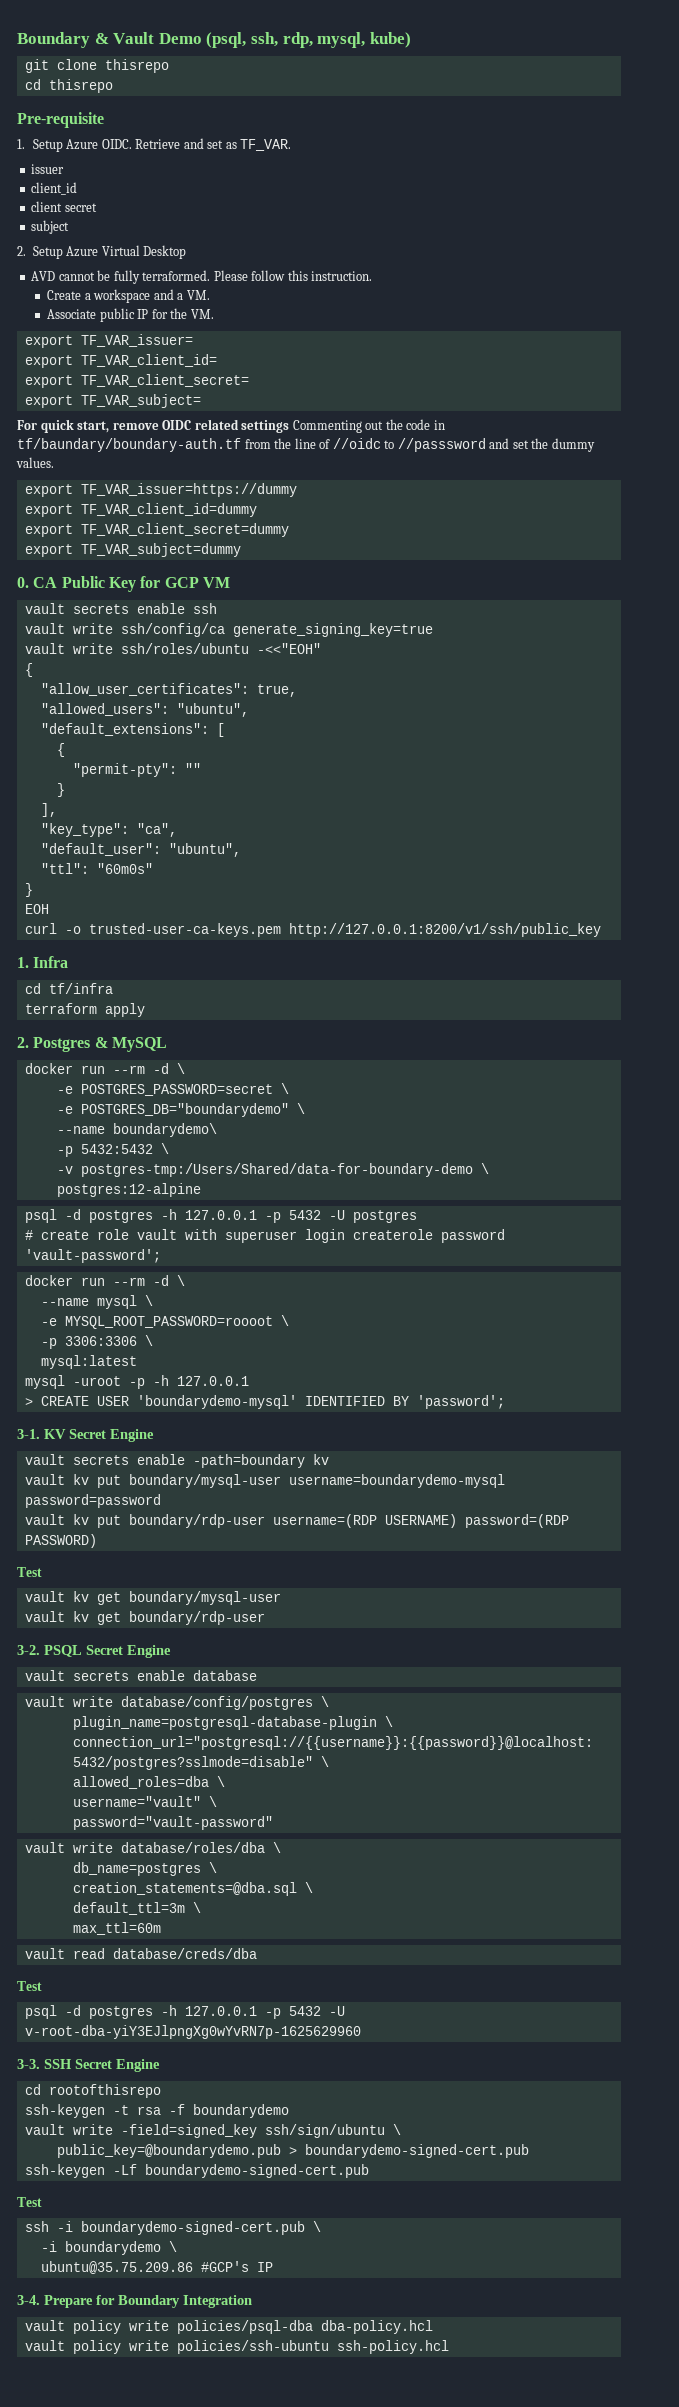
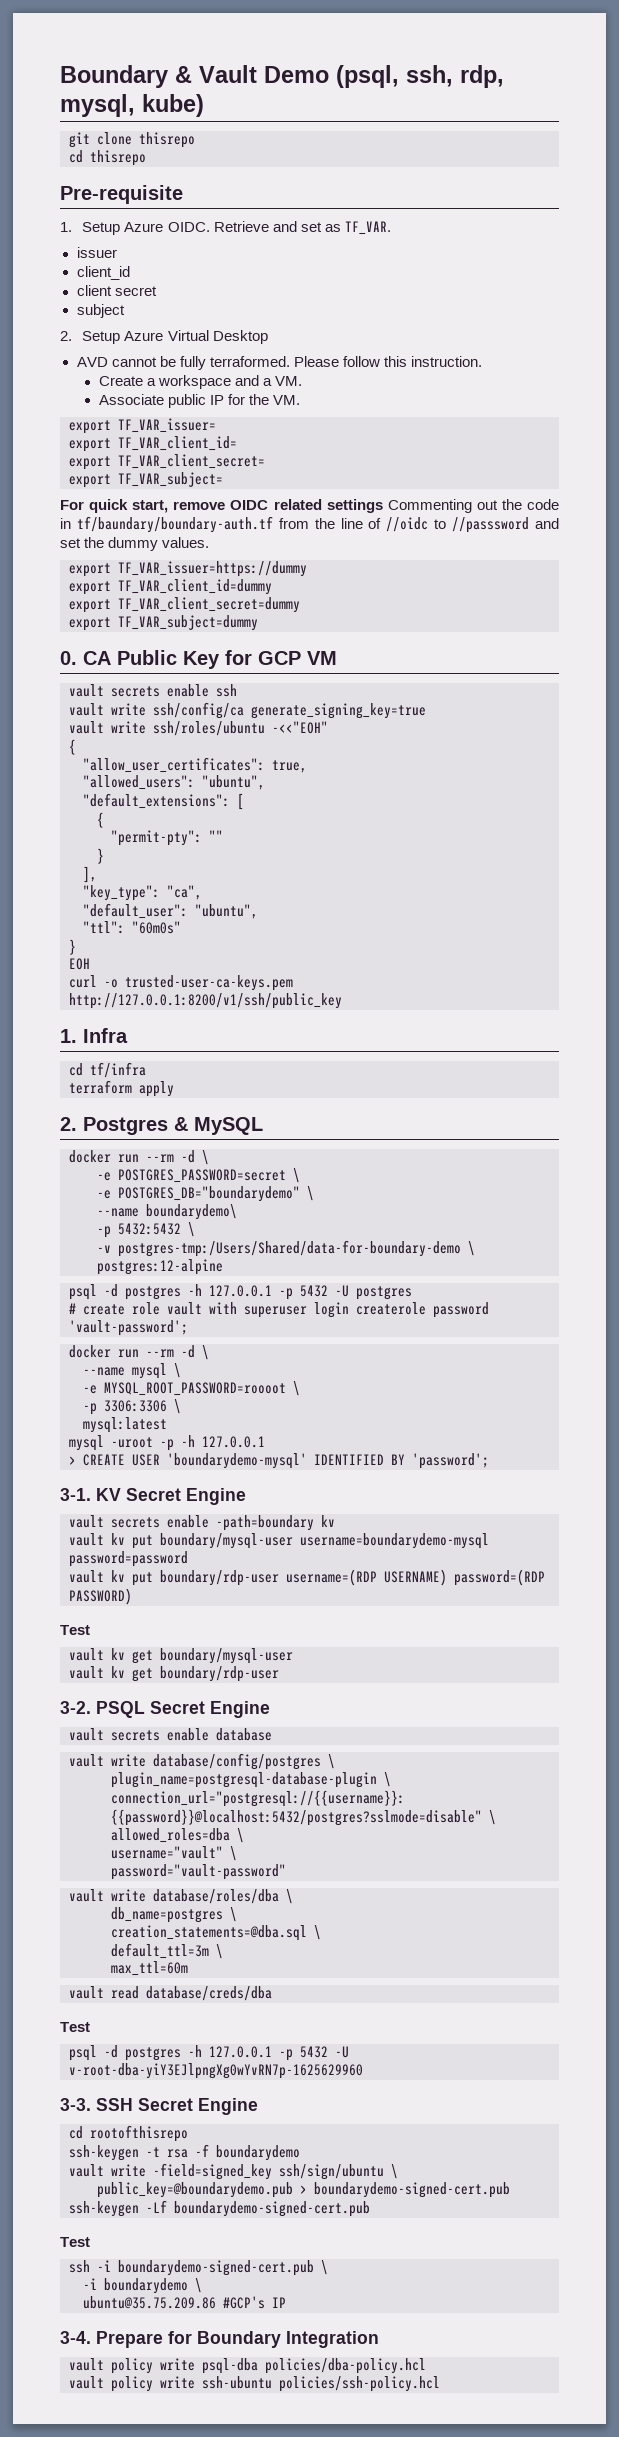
- vault policy write policies/psql-dba dba-policy.hcl
- vault policy write policies/ssh-ubuntu ssh-policy.hcl
+ vault policy write psql-dba policies/dba-policy.hcl
+ vault policy write ssh-ubuntu policies/ssh-policy.hcl

